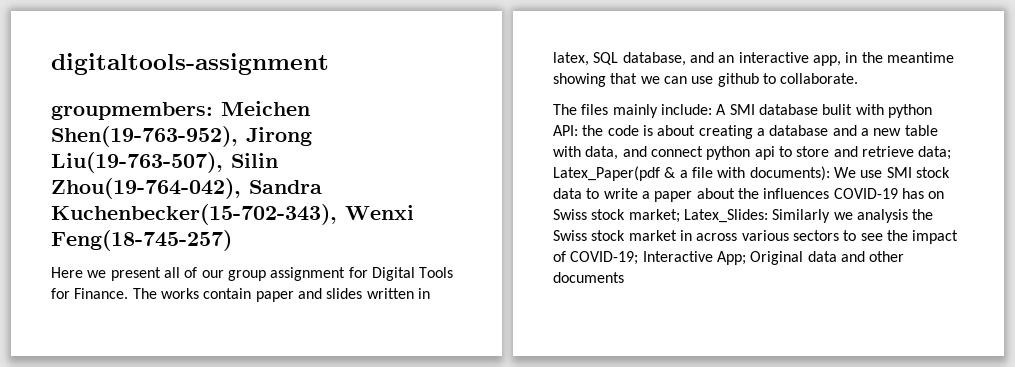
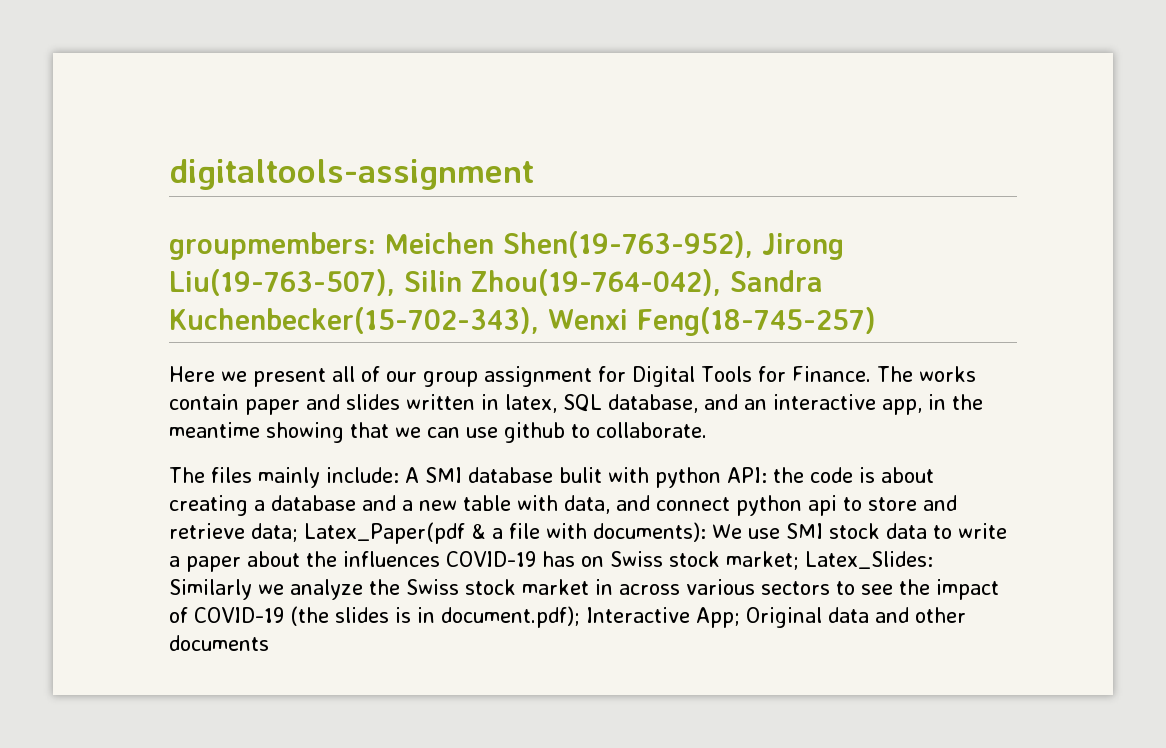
- Similarly we analysis the Swiss stock market in across various sectors to see the impact of COVID-19;
+ Similarly we analyze the Swiss stock market in across various sectors to see the impact of COVID-19 (the slides is in document.pdf);

